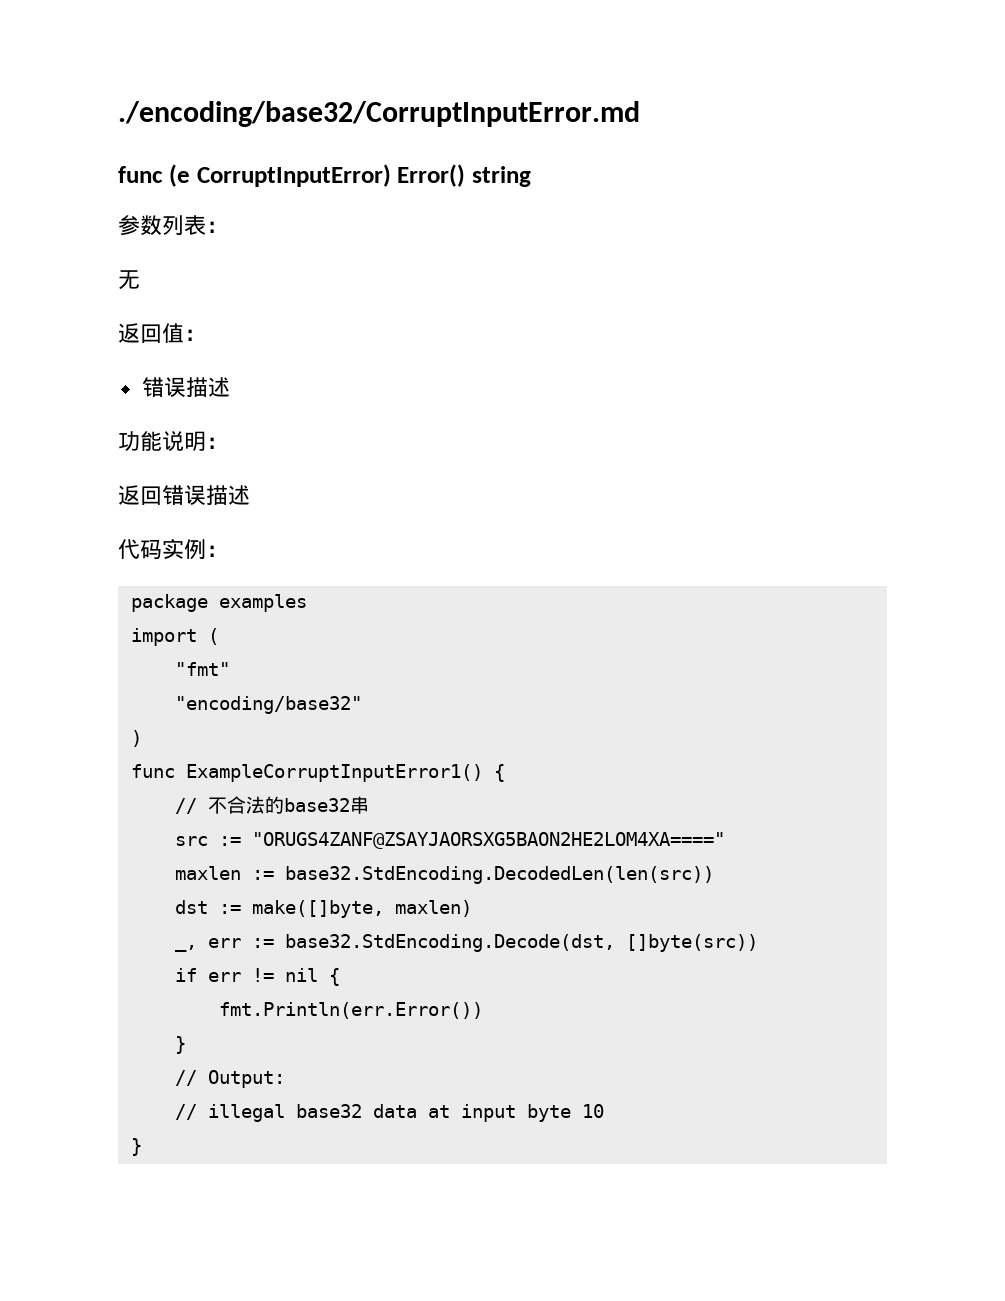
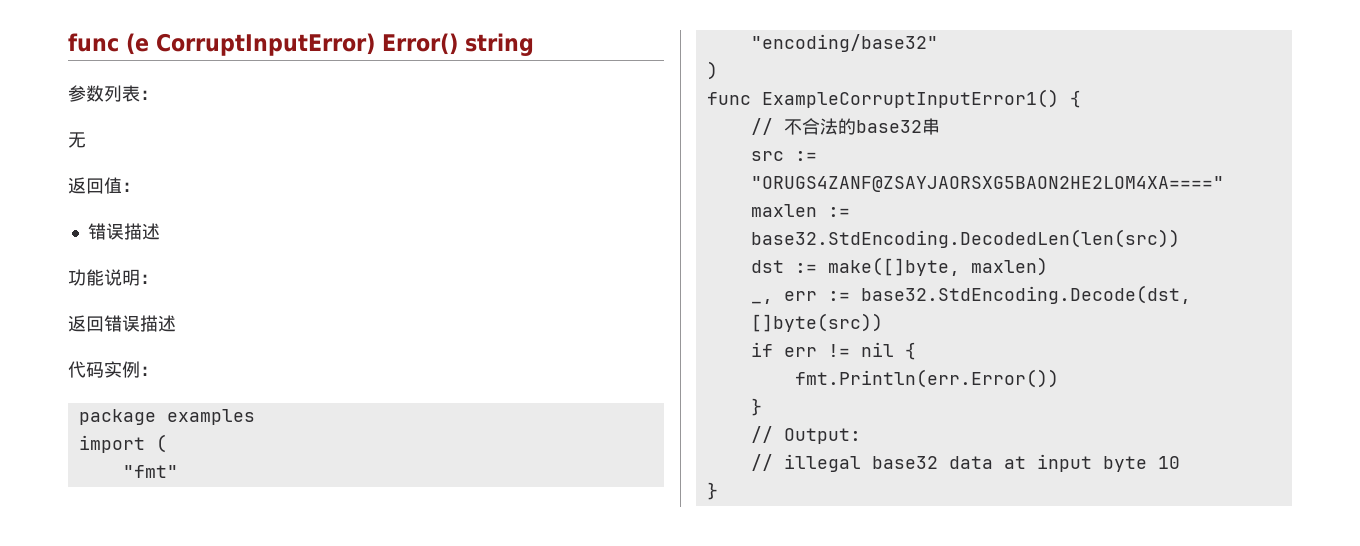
- ./encoding/base32/CorruptInputError.md

